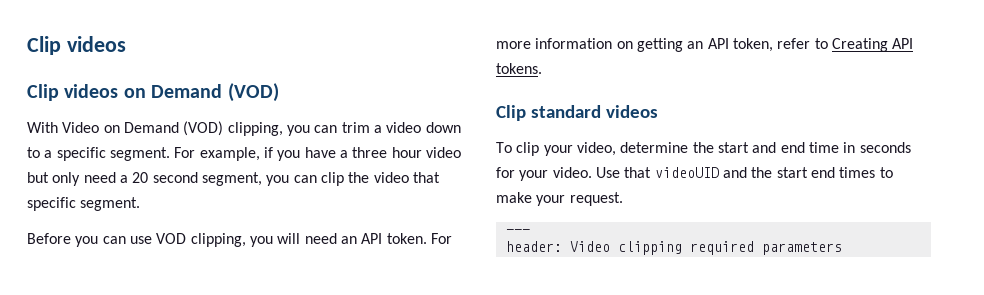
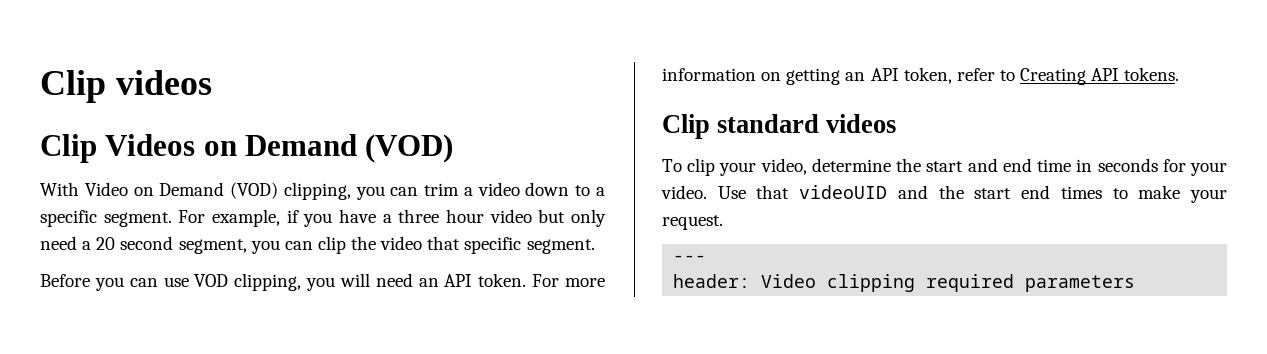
- Clip videos on Demand (VOD)
+ Clip Videos on Demand (VOD)

